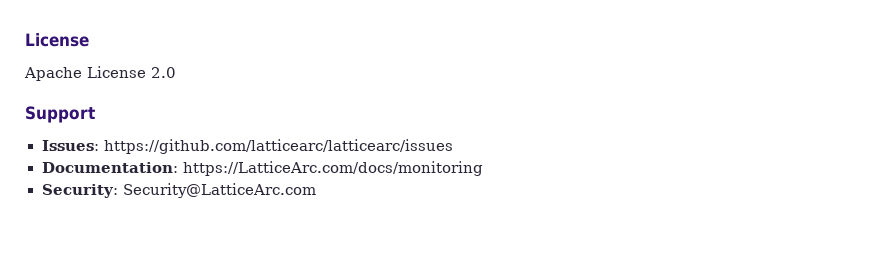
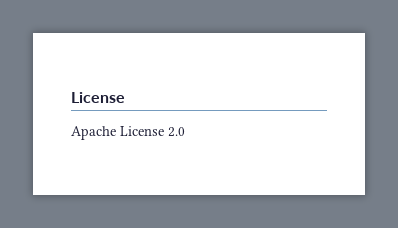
- Support
- Issues: https://github.com/latticearc/latticearc/issues
- Documentation: https://LatticeArc.com/docs/monitoring
- Security: Security@LatticeArc.com

